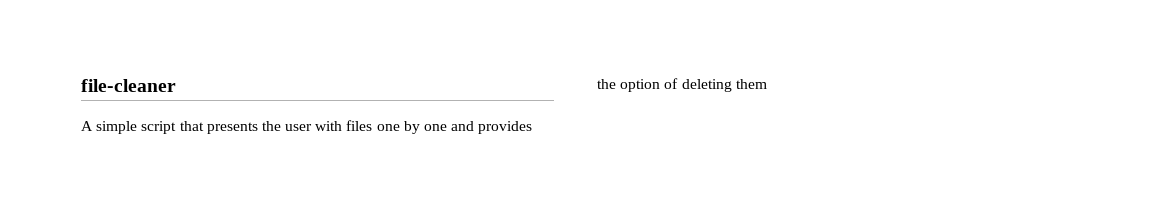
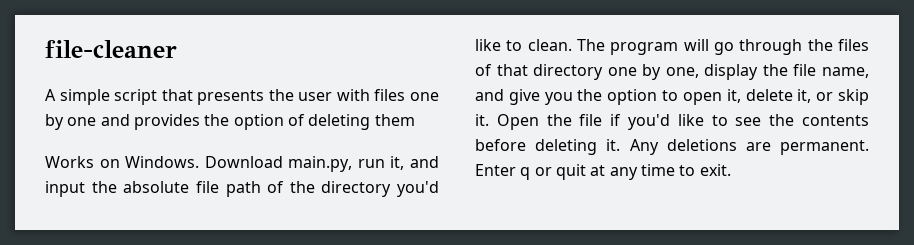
+ Works on Windows. Download main.py, run it, and input the absolute file path of the directory you'd like to clean. The program will go through the files of that directory one by one, display the file name, and give you the option to open it, delete it, or skip it. Open the file if you'd like to see the contents before deleting it. Any deletions are permanent. Enter q or quit at any time to exit.

